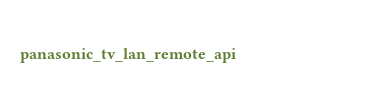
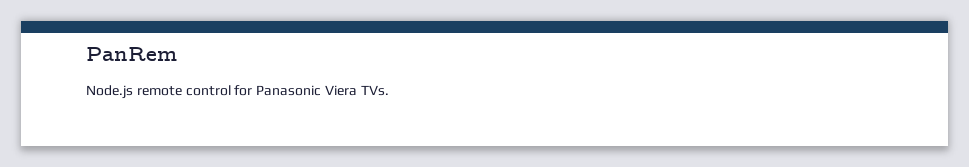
- panasonic_tv_lan_remote_api
+ PanRem
+ Node.js remote control for Panasonic Viera TVs.

